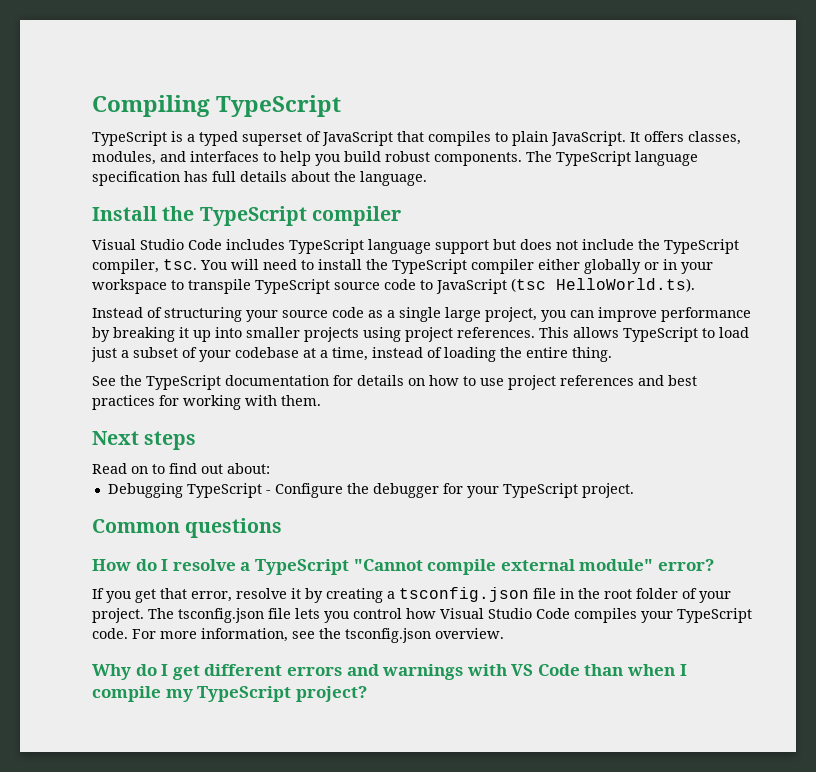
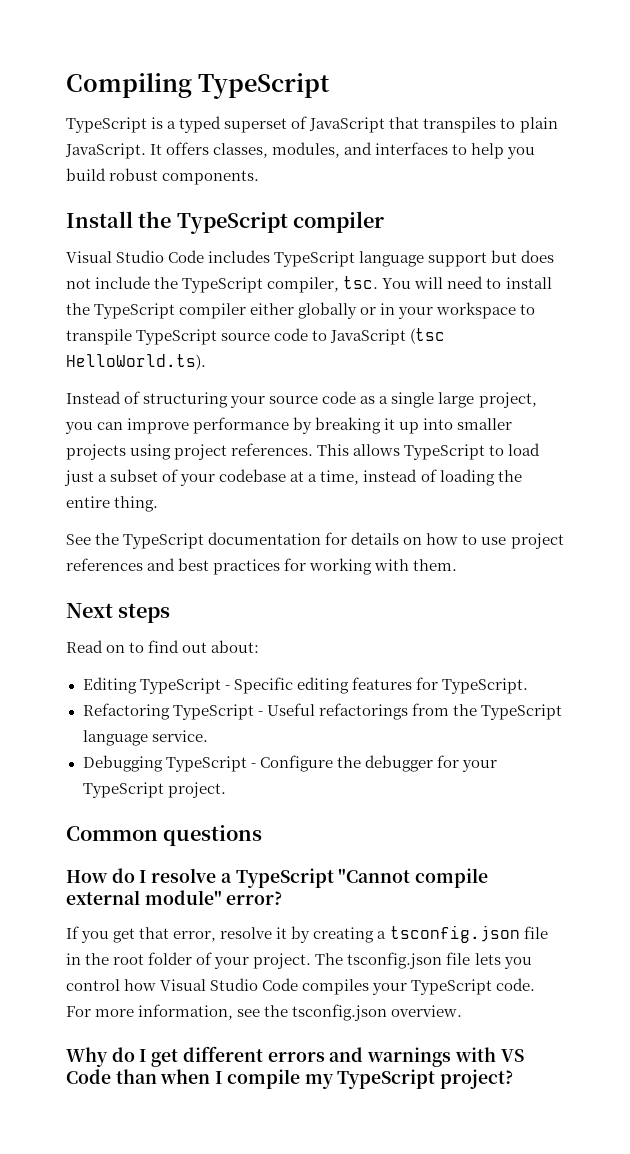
- TypeScript is a typed superset of JavaScript that compiles to plain JavaScript.
+ TypeScript is a typed superset of JavaScript that transpiles to plain JavaScript.
- The TypeScript language specification has full details about the language.
+ Editing TypeScript - Specific editing features for TypeScript.
+ Refactoring TypeScript - Useful refactorings from the TypeScript language service.

